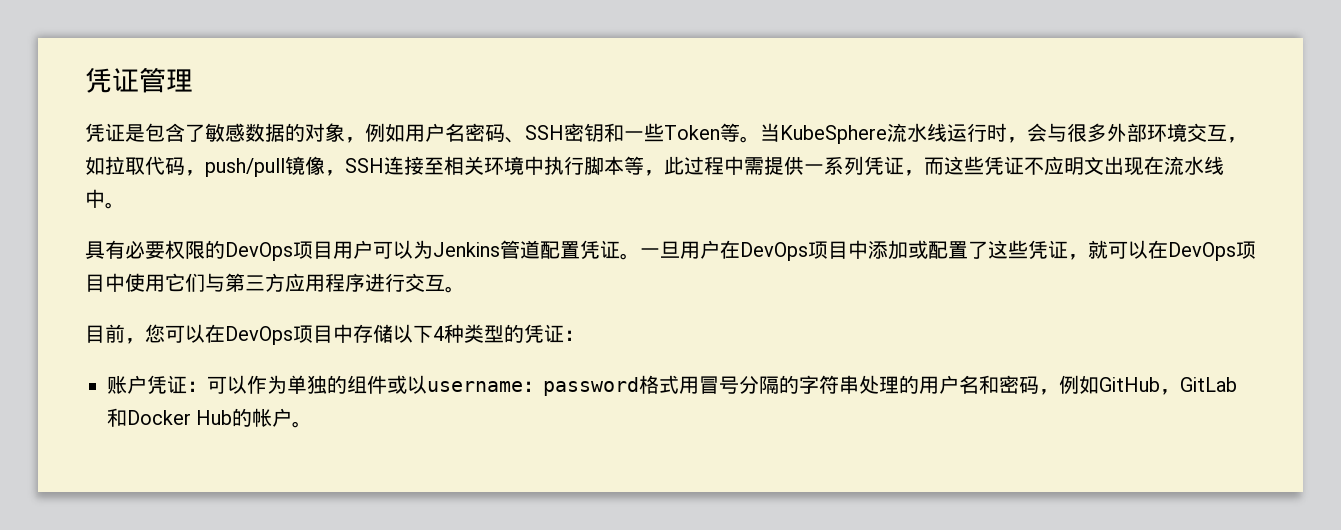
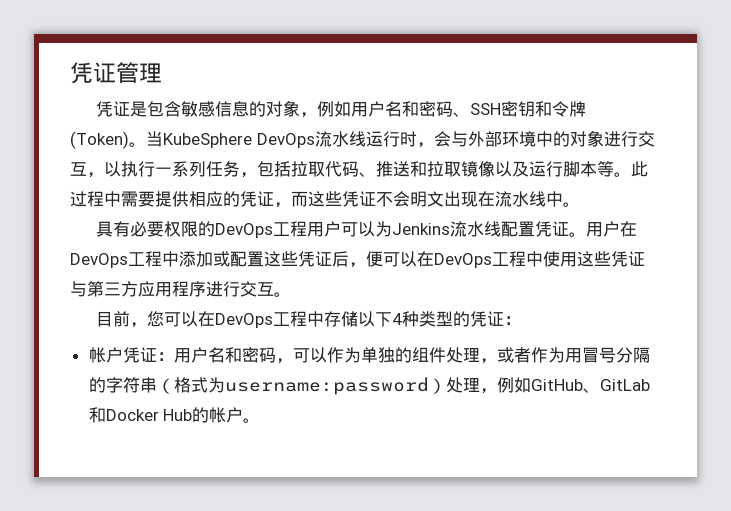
- 凭证是包含了敏感数据的对象，例如用户名密码、SSH密钥和一些Token等。
+ 凭证是包含敏感信息的对象，例如用户名和密码、SSH密钥和令牌(Token)。
- 当KubeSphere流水线运行时，会与很多外部环境交互，如拉取代码，push/pull镜像，SSH连接至相关环境中执行脚本等，此过程中需提供一系列凭证，而这些凭证不应明文出现在流水线中。
+ 当KubeSphere DevOps流水线运行时，会与外部环境中的对象进行交互，以执行一系列任务，包括拉取代码、推送和拉取镜像以及运行脚本等。此过程中需要提供相应的凭证，而这些凭证不会明文出现在流水线中。
- 具有必要权限的DevOps项目用户可以为Jenkins管道配置凭证。
+ 具有必要权限的DevOps工程用户可以为Jenkins流水线配置凭证。
- 一旦用户在DevOps项目中添加或配置了这些凭证，就可以在DevOps项目中使用它们与第三方应用程序进行交互。
+ 用户在DevOps工程中添加或配置这些凭证后，便可以在DevOps工程中使用这些凭证与第三方应用程序进行交互。
- 目前，您可以在DevOps项目中存储以下4种类型的凭证：
+ 目前，您可以在DevOps工程中存储以下4种类型的凭证：
- 账户凭证：可以作为单独的组件或以username：password格式用冒号分隔的字符串处理的用户名和密码，例如GitHub，GitLab和Docker Hub的帐户。
+ 帐户凭证：用户名和密码，可以作为单独的组件处理，或者作为用冒号分隔的字符串（格式为username:password）处理，例如GitHub、GitLab和Docker Hub的帐户。

